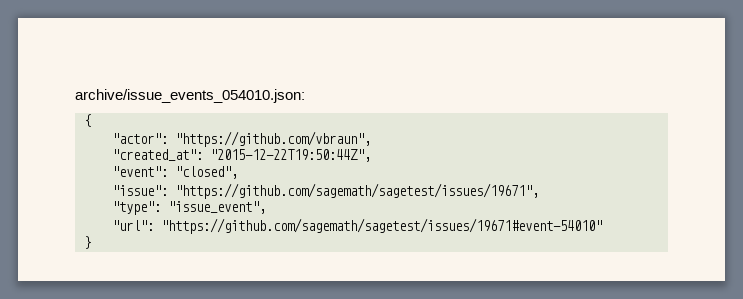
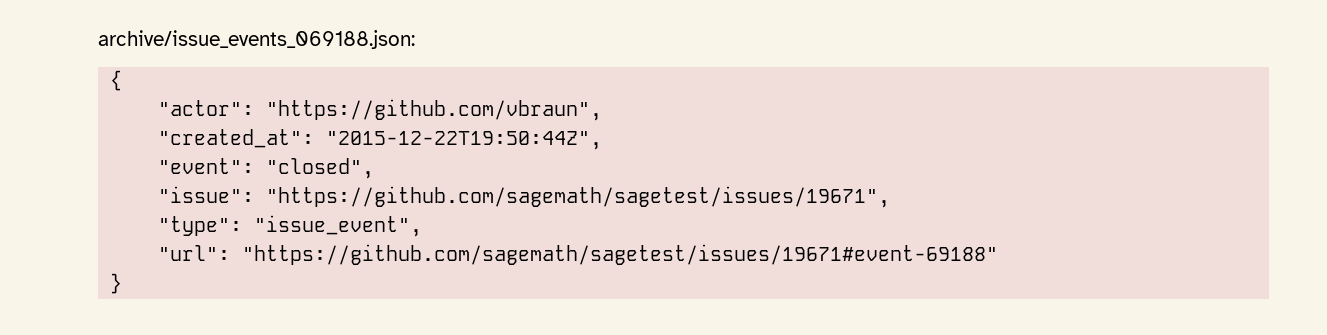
- archive/issue_events_054010.json:
+ archive/issue_events_069188.json:
- "url": "https://github.com/sagemath/sagetest/issues/19671#event-54010"
+ "url": "https://github.com/sagemath/sagetest/issues/19671#event-69188"

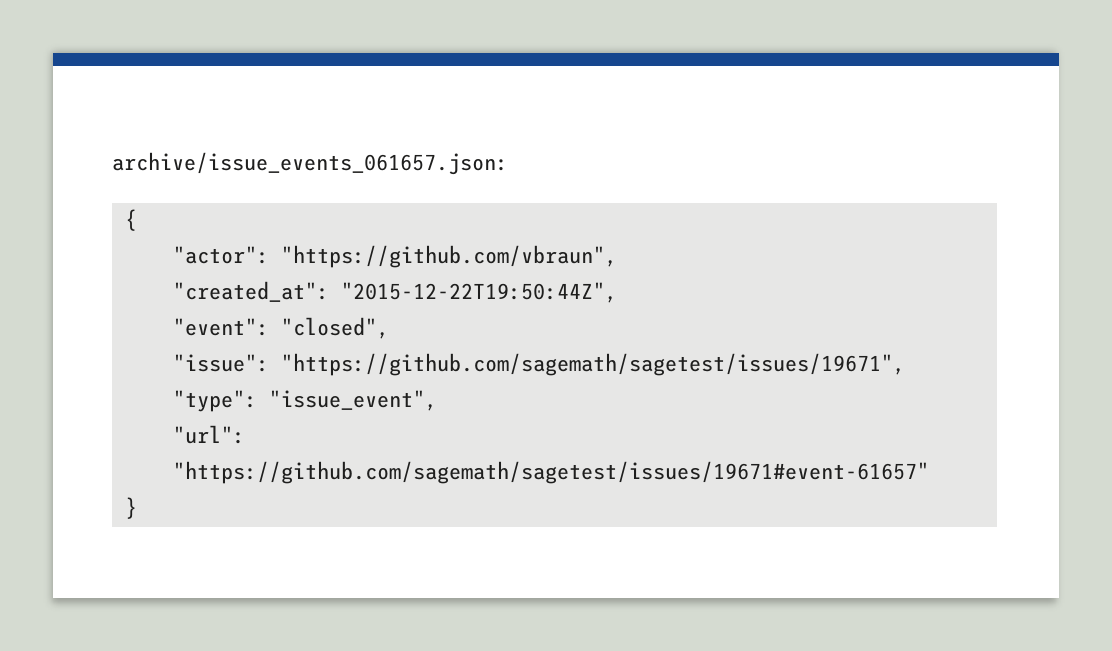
- archive/issue_events_069188.json:
+ archive/issue_events_061657.json:
- "url": "https://github.com/sagemath/sagetest/issues/19671#event-69188"
+ "url": "https://github.com/sagemath/sagetest/issues/19671#event-61657"

